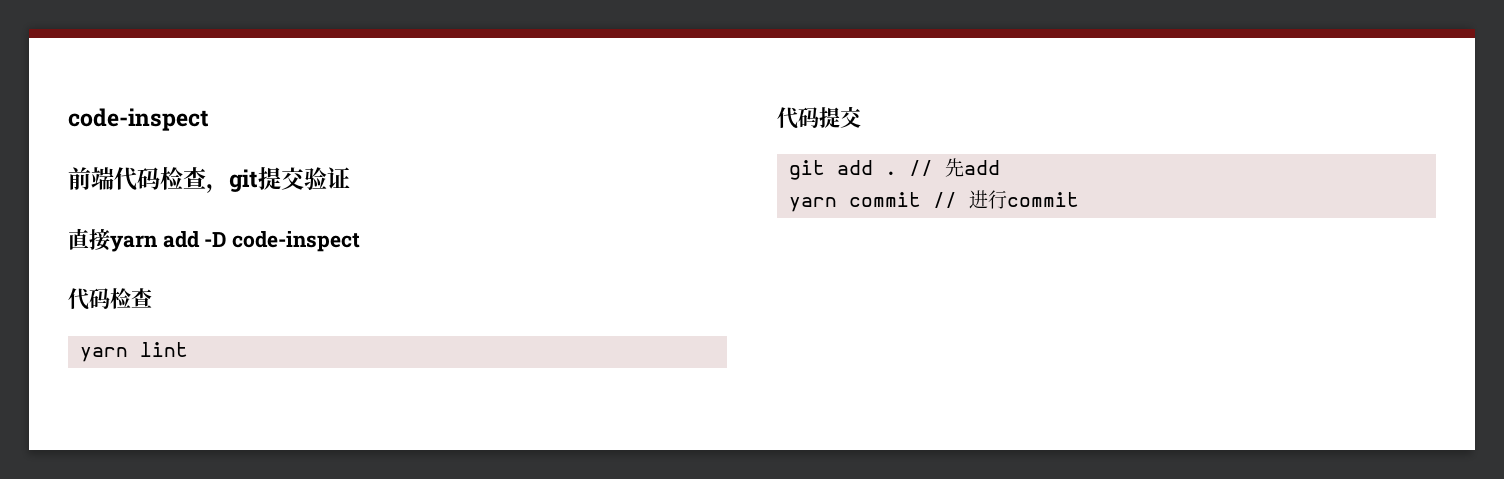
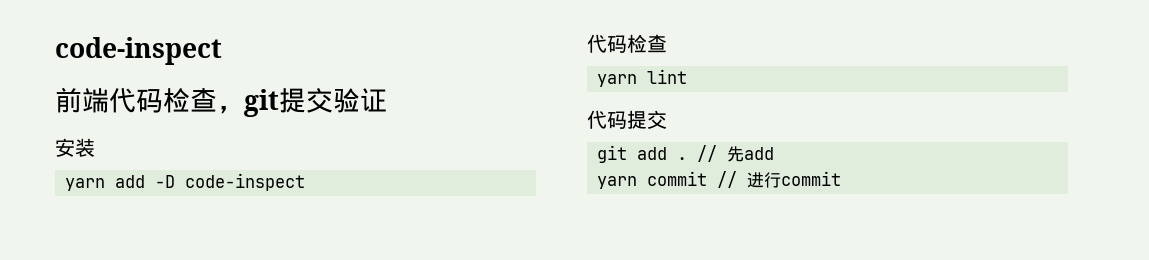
- 直接yarn add -D code-inspect
+ 安装
+ yarn add -D code-inspect

